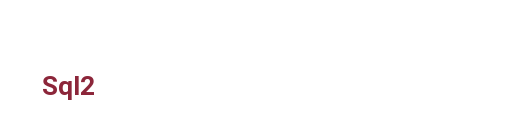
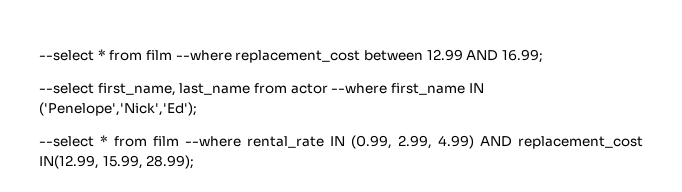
- Sql2
+ --select * from film --where replacement_cost between 12.99 AND 16.99;
+ --select first_name, last_name from actor --where first_name IN ('Penelope','Nick','Ed');
+ --select * from film --where rental_rate IN (0.99, 2.99, 4.99) AND replacement_cost IN(12.99, 15.99, 28.99);

